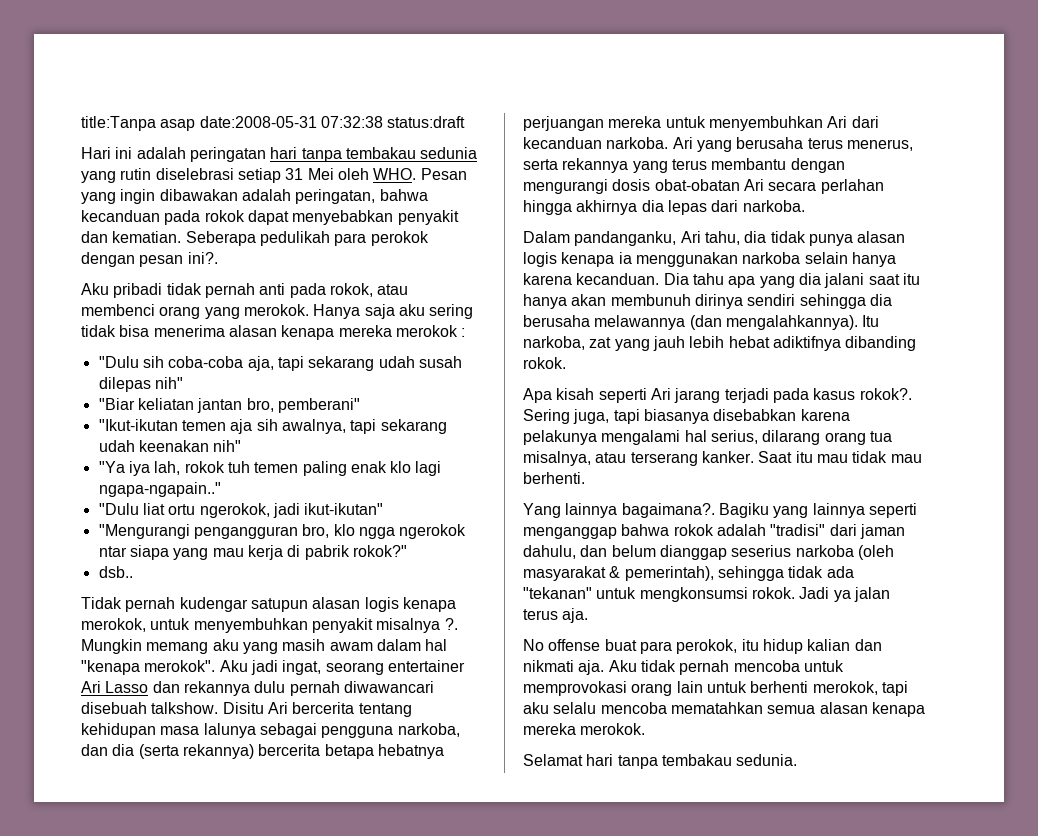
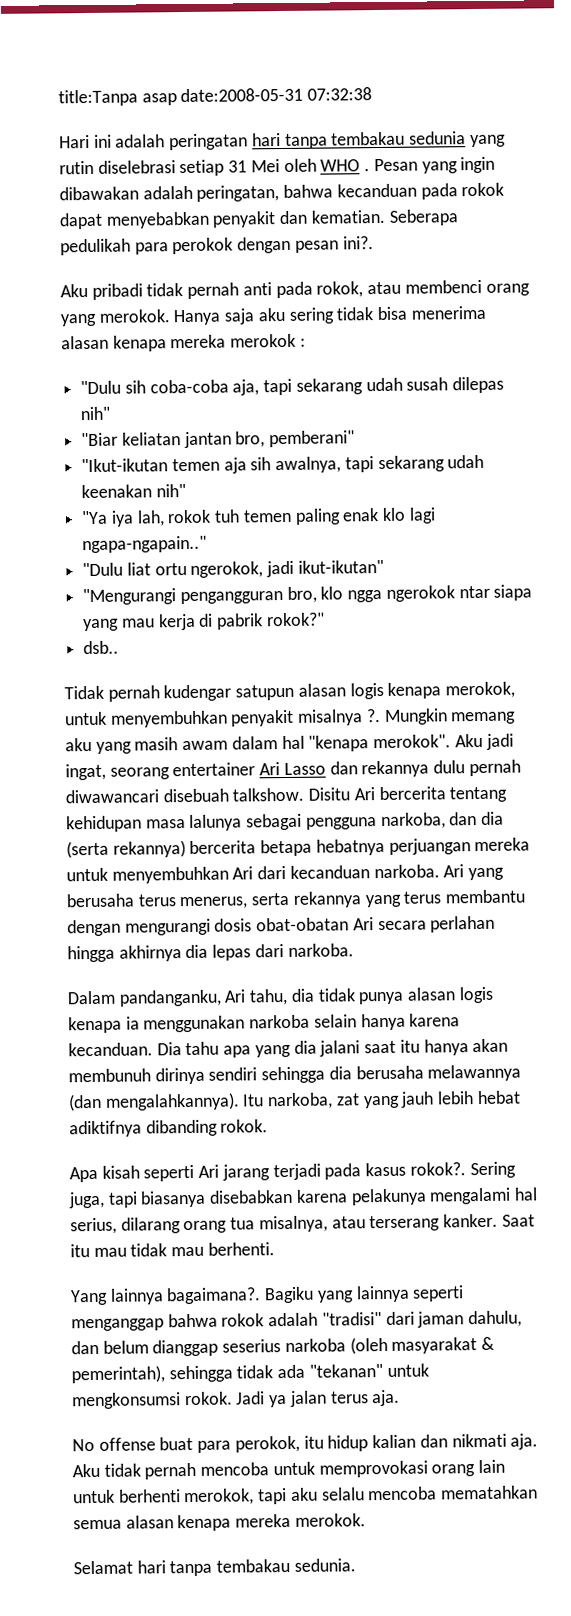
- title:Tanpa asap date:2008-05-31 07:32:38 status:draft
+ title:Tanpa asap date:2008-05-31 07:32:38
- Hari ini adalah peringatan hari tanpa tembakau sedunia yang rutin diselebrasi setiap 31 Mei oleh WHO. Pesan yang ingin dibawakan adalah peringatan, bahwa kecanduan pada rokok dapat menyebabkan penyakit dan kematian.
+ Hari ini adalah peringatan hari tanpa tembakau sedunia yang rutin diselebrasi setiap 31 Mei oleh WHO . Pesan yang ingin dibawakan adalah peringatan, bahwa kecanduan pada rokok dapat menyebabkan penyakit dan kematian.

